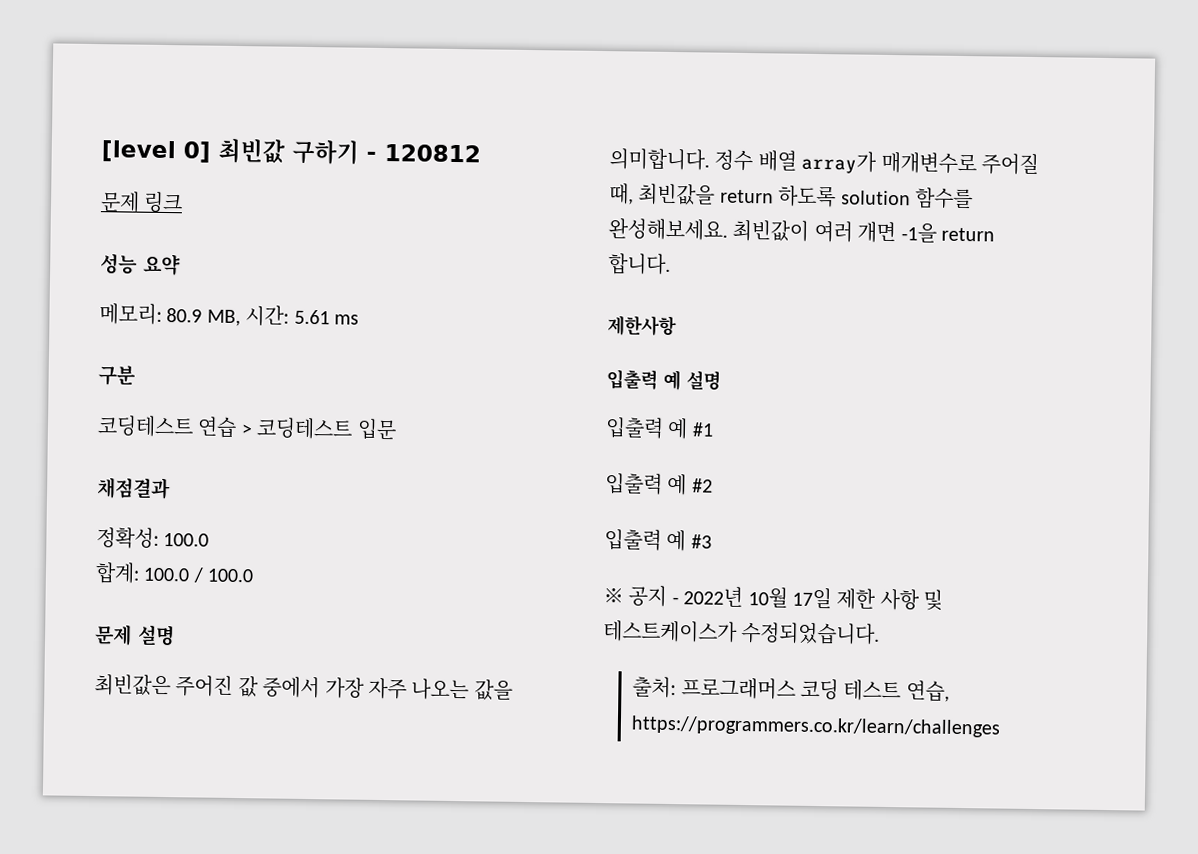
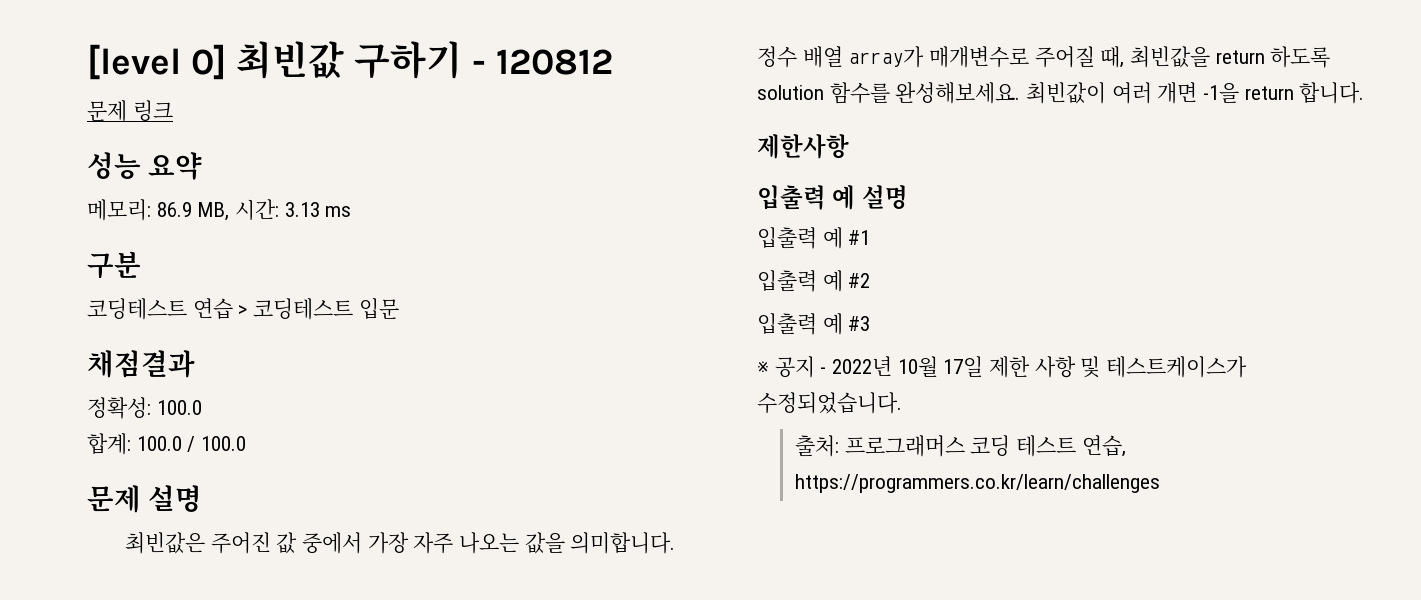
- 메모리: 80.9 MB, 시간: 5.61 ms
+ 메모리: 86.9 MB, 시간: 3.13 ms

